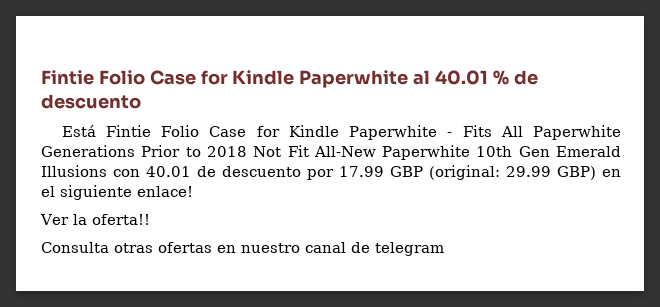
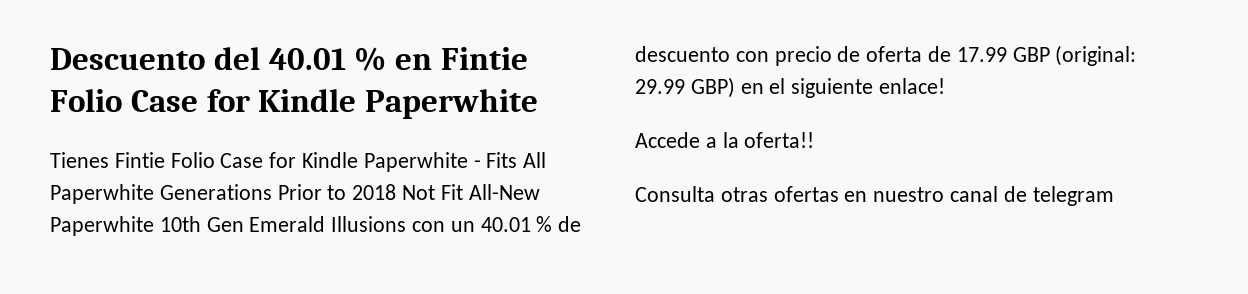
- Fintie Folio Case for Kindle Paperwhite al 40.01 % de descuento
- Está Fintie Folio Case for Kindle Paperwhite - Fits All Paperwhite Generations Prior to 2018 Not Fit All-New Paperwhite 10th Gen Emerald Illusions con 40.01 de descuento por 17.99 GBP (original: 29.99 GBP) en el siguiente enlace!
+ Descuento del 40.01 % en Fintie Folio Case for Kindle Paperwhite
+ Tienes Fintie Folio Case for Kindle Paperwhite - Fits All Paperwhite Generations Prior to 2018 Not Fit All-New Paperwhite 10th Gen Emerald Illusions con un 40.01 % de descuento con precio de oferta de 17.99 GBP (original: 29.99 GBP) en el siguiente enlace!
- Ver la oferta!!
+ Accede a la oferta!!

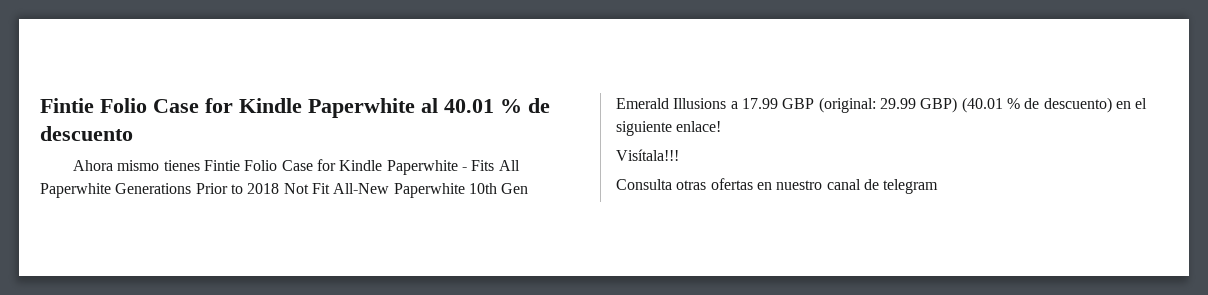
- Descuento del 40.01 % en Fintie Folio Case for Kindle Paperwhite
- Tienes Fintie Folio Case for Kindle Paperwhite - Fits All Paperwhite Generations Prior to 2018 Not Fit All-New Paperwhite 10th Gen Emerald Illusions con un 40.01 % de descuento con precio de oferta de 17.99 GBP (original: 29.99 GBP) en el siguiente enlace!
+ Fintie Folio Case for Kindle Paperwhite al 40.01 % de descuento
+ Ahora mismo tienes Fintie Folio Case for Kindle Paperwhite - Fits All Paperwhite Generations Prior to 2018 Not Fit All-New Paperwhite 10th Gen Emerald Illusions a 17.99 GBP (original: 29.99 GBP) (40.01 % de descuento) en el siguiente enlace!
- Accede a la oferta!!
+ Visítala!!!

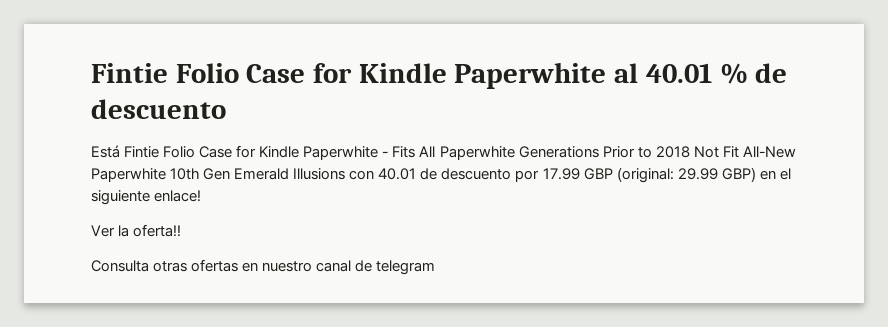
- Ahora mismo tienes Fintie Folio Case for Kindle Paperwhite - Fits All Paperwhite Generations Prior to 2018 Not Fit All-New Paperwhite 10th Gen Emerald Illusions a 17.99 GBP (original: 29.99 GBP) (40.01 % de descuento) en el siguiente enlace!
+ Está Fintie Folio Case for Kindle Paperwhite - Fits All Paperwhite Generations Prior to 2018 Not Fit All-New Paperwhite 10th Gen Emerald Illusions con 40.01 de descuento por 17.99 GBP (original: 29.99 GBP) en el siguiente enlace!
- Visítala!!!
+ Ver la oferta!!

